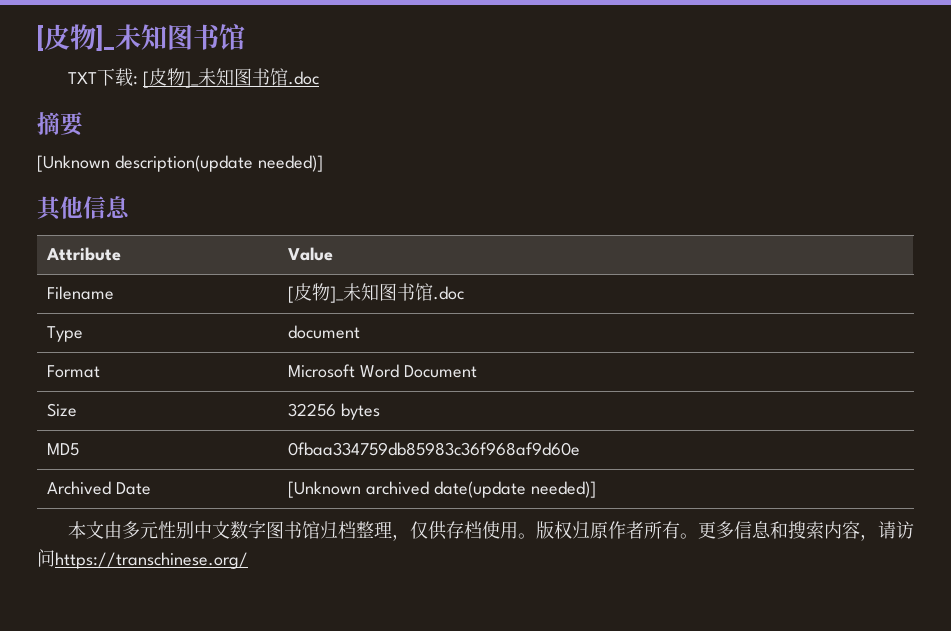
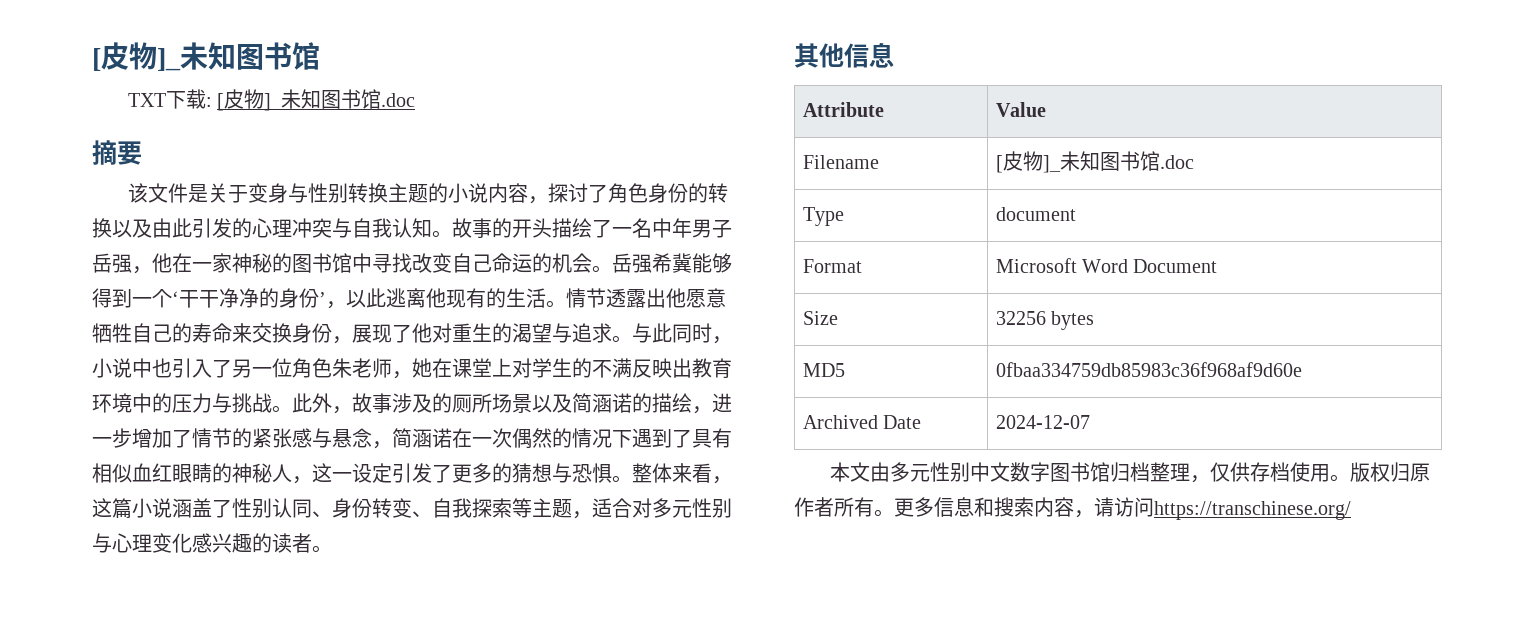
- [Unknown description(update needed)]
+ 该文件是关于变身与性别转换主题的小说内容，探讨了角色身份的转换以及由此引发的心理冲突与自我认知。故事的开头描绘了一名中年男子岳强，他在一家神秘的图书馆中寻找改变自己命运的机会。岳强希冀能够得到一个‘干干净净的身份’，以此逃离他现有的生活。情节透露出他愿意牺牲自己的寿命来交换身份，展现了他对重生的渴望与追求。与此同时，小说中也引入了另一位角色朱老师，她在课堂上对学生的不满反映出教育环境中的压力与挑战。此外，故事涉及的厕所场景以及简涵诺的描绘，进一步增加了情节的紧张感与悬念，简涵诺在一次偶然的情况下遇到了具有相似血红眼睛的神秘人，这一设定引发了更多的猜想与恐惧。整体来看，这篇小说涵盖了性别认同、身份转变、自我探索等主题，适合对多元性别与心理变化感兴趣的读者。
- Archived Date | [Unknown archived date(update needed)]
+ Archived Date | 2024-12-07

